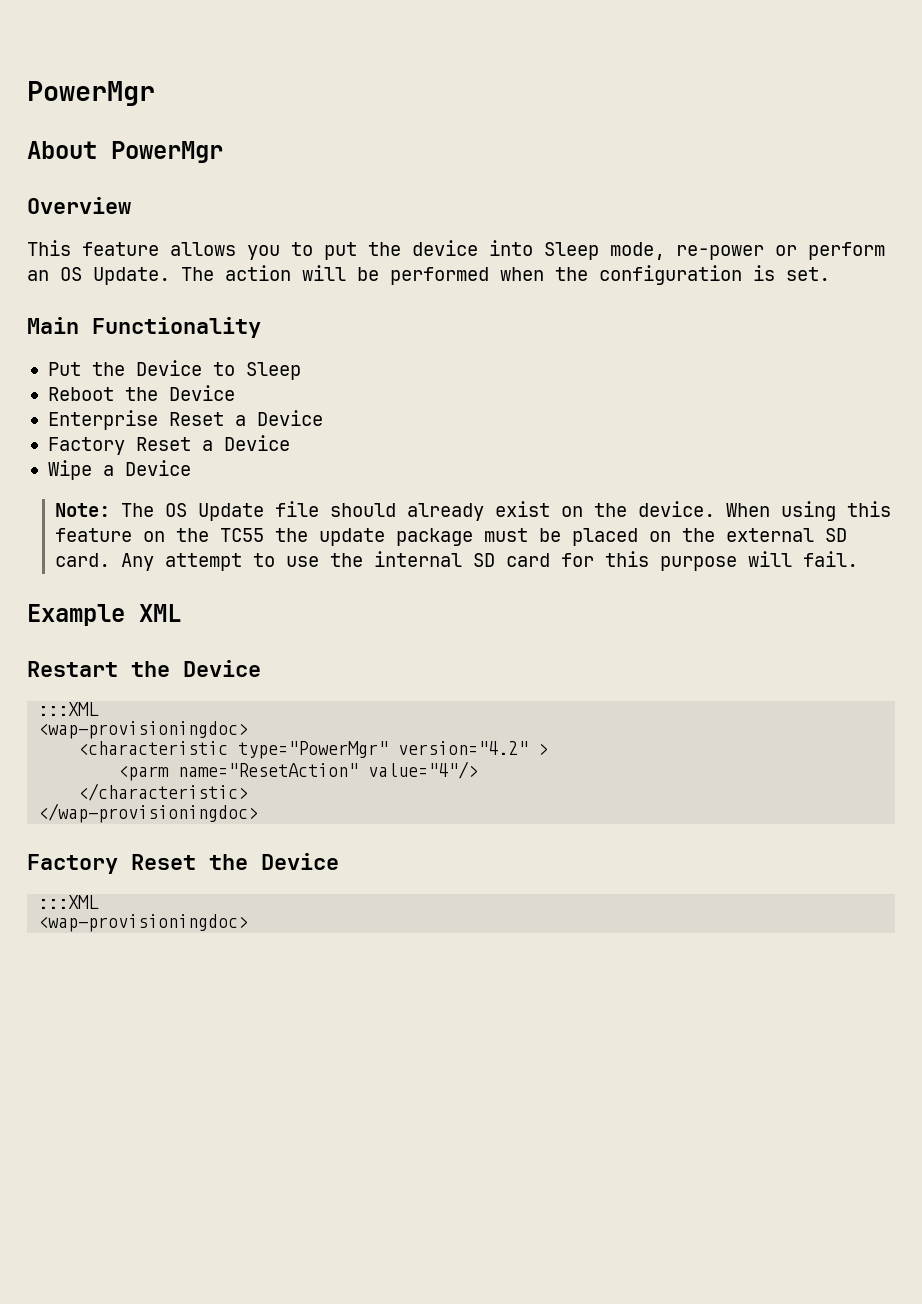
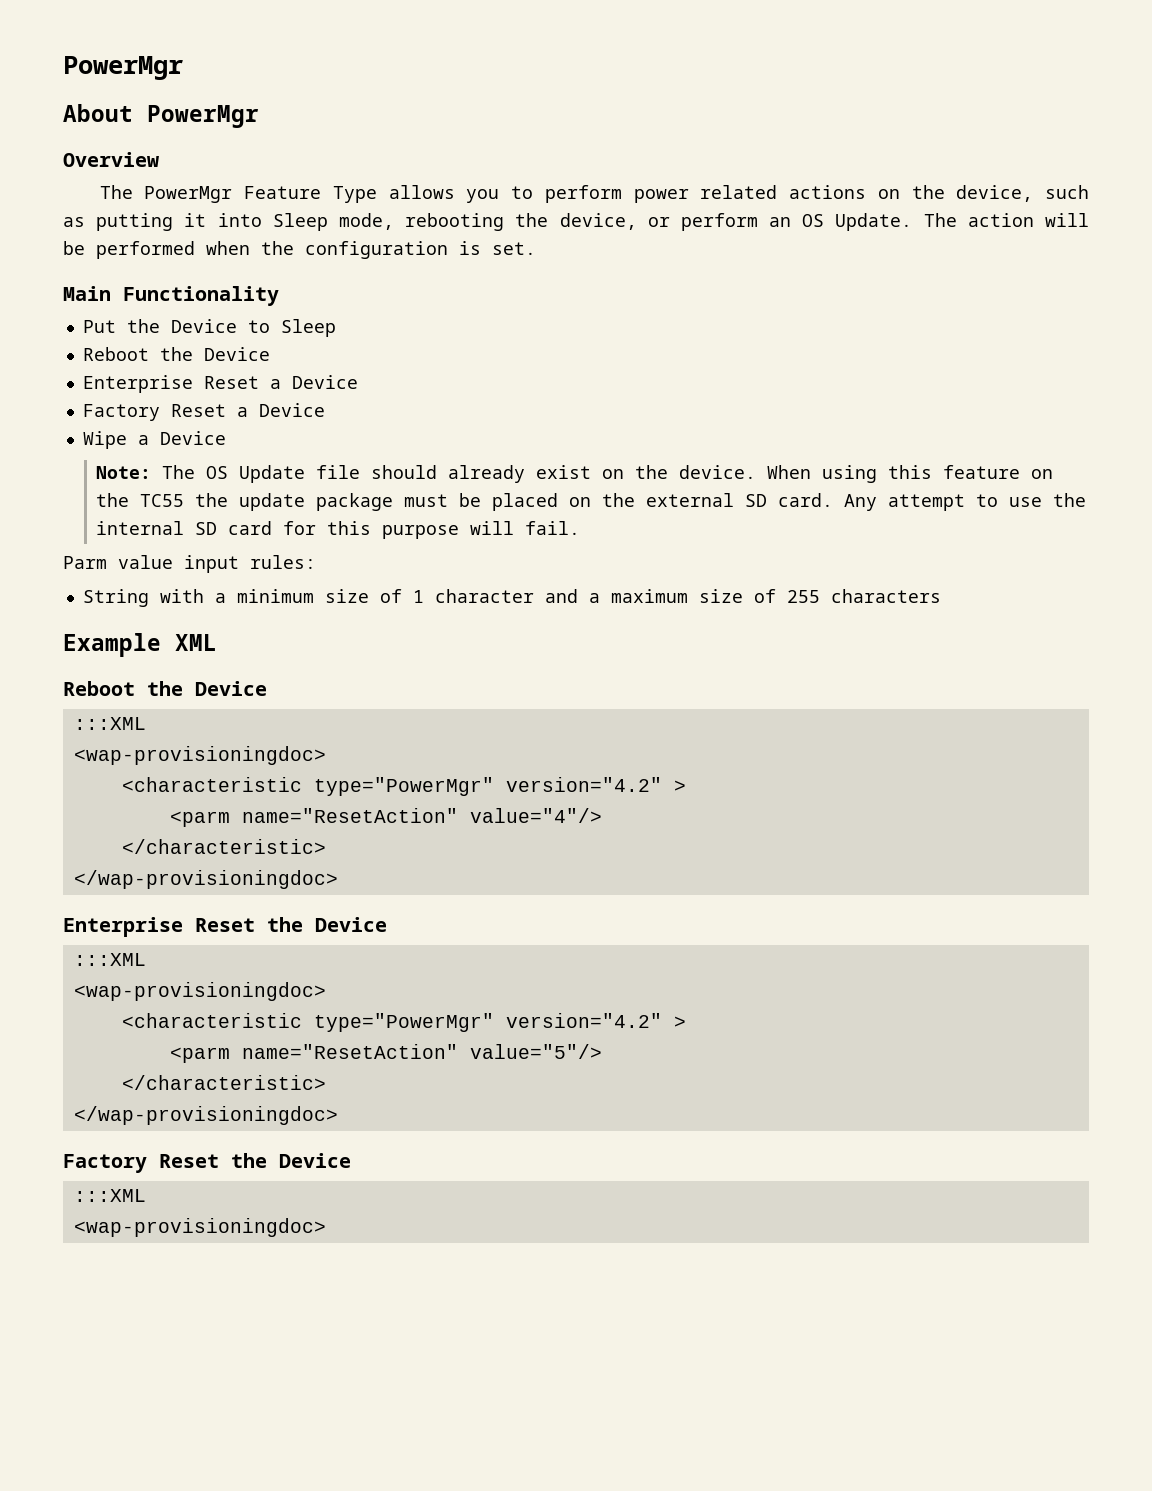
- This feature allows you to put the device into Sleep mode, re-power or perform an OS Update.
+ The PowerMgr Feature Type allows you to perform power related actions on the device, such as putting it into Sleep mode, rebooting the device, or perform an OS Update.
+ Parm value input rules:
+ String with a minimum size of 1 character and a maximum size of 255 characters
  Example XML
- Restart the Device
+ Reboot the Device
+ Enterprise Reset the Device
+ :::XML
+ <wap-provisioningdoc>
+ <characteristic type="PowerMgr" version="4.2" >
+ <parm name="ResetAction" value="5"/>
+ </characteristic>
+ </wap-provisioningdoc>

